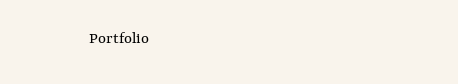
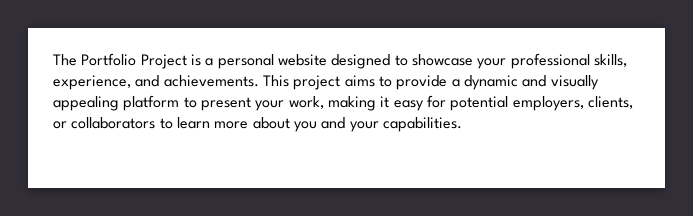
- Portfolio
+ The Portfolio Project is a personal website designed to showcase your professional skills, experience, and achievements. This project aims to provide a dynamic and visually appealing platform to present your work, making it easy for potential employers, clients, or collaborators to learn more about you and your capabilities.

